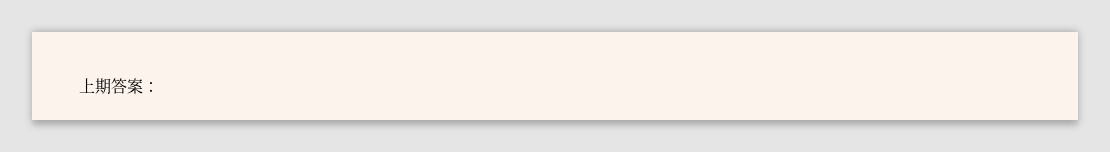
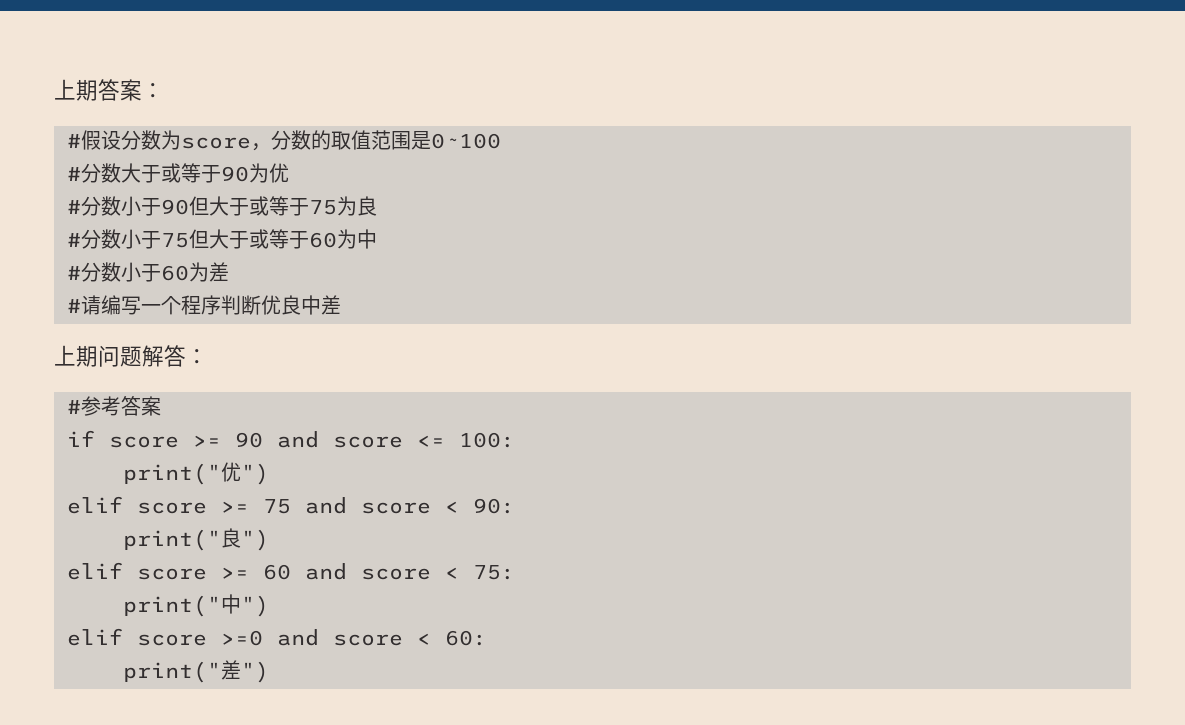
+ #假设分数为score，分数的取值范围是0~100
+ #分数大于或等于90为优
+ #分数小于90但大于或等于75为良
+ #分数小于75但大于或等于60为中
+ #分数小于60为差
+ #请编写一个程序判断优良中差
+ 上期问题解答：
+ #参考答案
+ if score >= 90 and score <= 100:
+ print("优")
+ elif score >= 75 and score < 90:
+ print("良")
+ elif score >= 60 and score < 75:
+ print("中")
+ elif score >=0 and score < 60:
+ print("差")

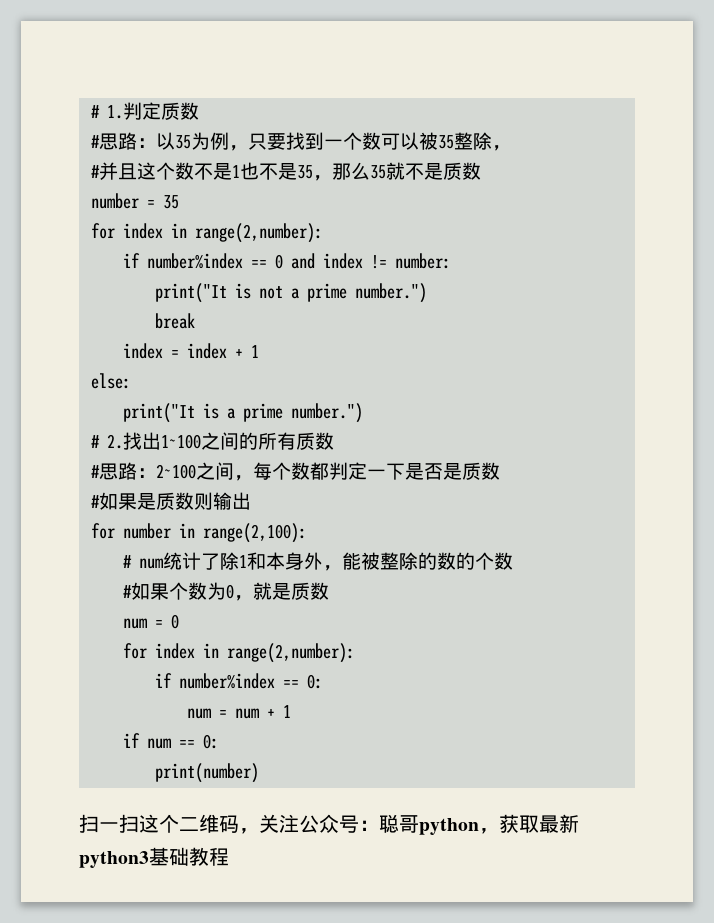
- 上期答案：
- #假设分数为score，分数的取值范围是0~100
- #分数大于或等于90为优
- #分数小于90但大于或等于75为良
- #分数小于75但大于或等于60为中
- #分数小于60为差
- #请编写一个程序判断优良中差
- 上期问题解答：
- #参考答案
- if score >= 90 and score <= 100:
- print("优")
- elif score >= 75 and score < 90:
- print("良")
- elif score >= 60 and score < 75:
- print("中")
- elif score >=0 and score < 60:
- print("差")
+ # 1.判定质数
+ #思路：以35为例，只要找到一个数可以被35整除，
+ #并且这个数不是1也不是35，那么35就不是质数
+ number = 35
+ for index in range(2,number):
+ if number%index == 0 and index != number:
+ print("It is not a prime number.")
+ break
+ index = index + 1
+ else:
+ print("It is a prime number.")
+ # 2.找出1~100之间的所有质数
+ #思路：2~100之间，每个数都判定一下是否是质数
+ #如果是质数则输出
+ for number in range(2,100):
+ # num统计了除1和本身外，能被整除的数的个数
+ #如果个数为0，就是质数
+ num = 0
+ for index in range(2,number):
+ if number%index == 0:
+ num = num + 1
+ if num == 0:
+ print(number)
+ 扫一扫这个二维码，关注公众号：聪哥python，获取最新python3基础教程

